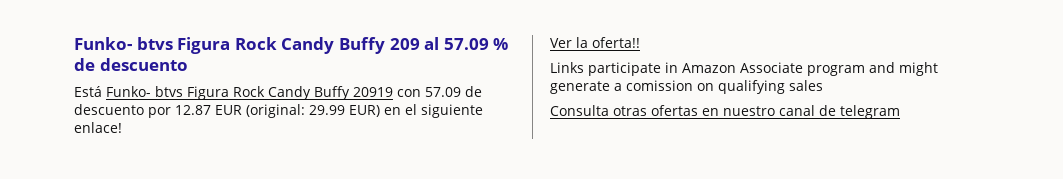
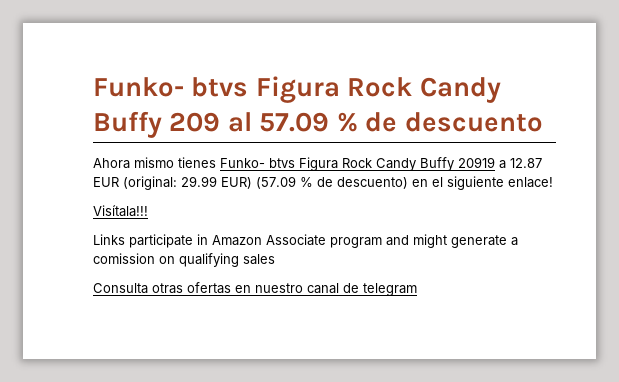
- Está Funko- btvs Figura Rock Candy Buffy 20919 con 57.09 de descuento por 12.87 EUR (original: 29.99 EUR) en el siguiente enlace!
+ Ahora mismo tienes Funko- btvs Figura Rock Candy Buffy 20919 a 12.87 EUR (original: 29.99 EUR) (57.09 % de descuento) en el siguiente enlace!
- Ver la oferta!!
+ Visítala!!!

